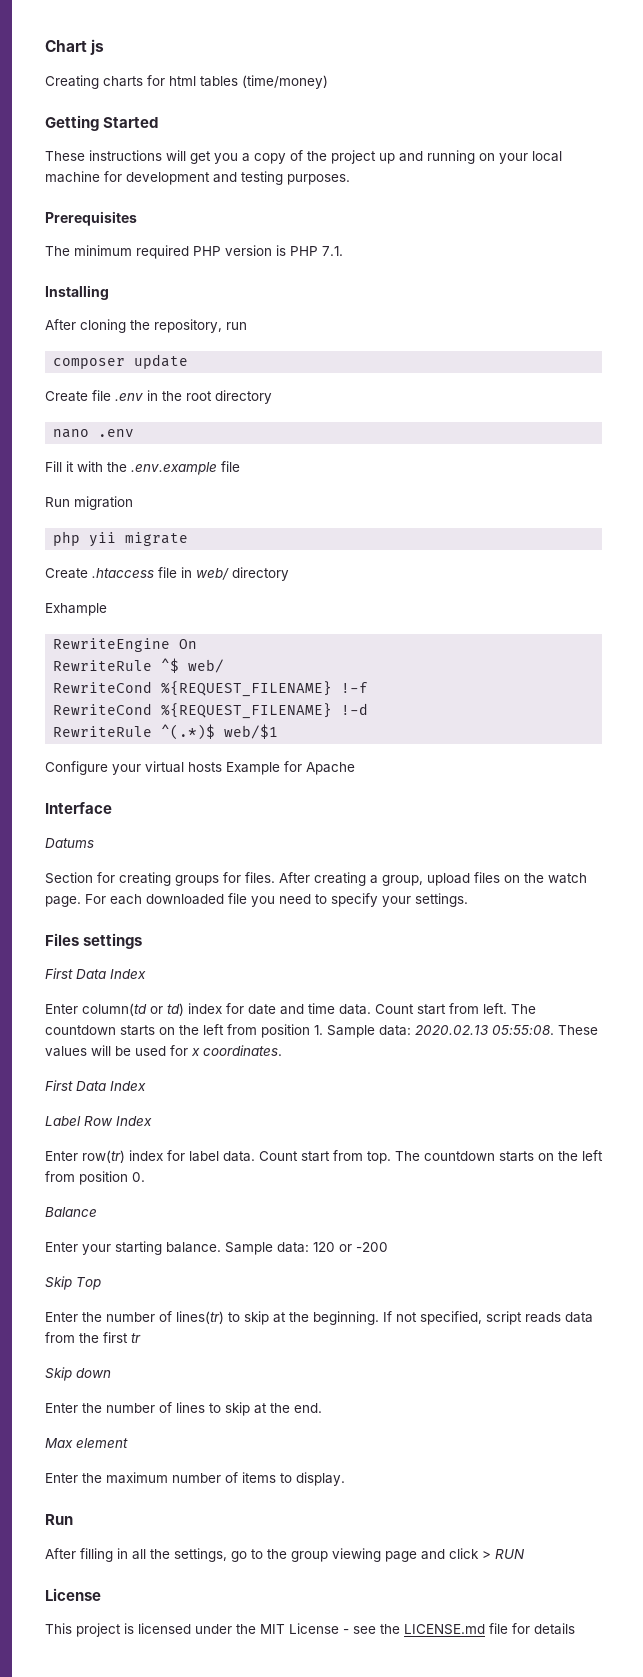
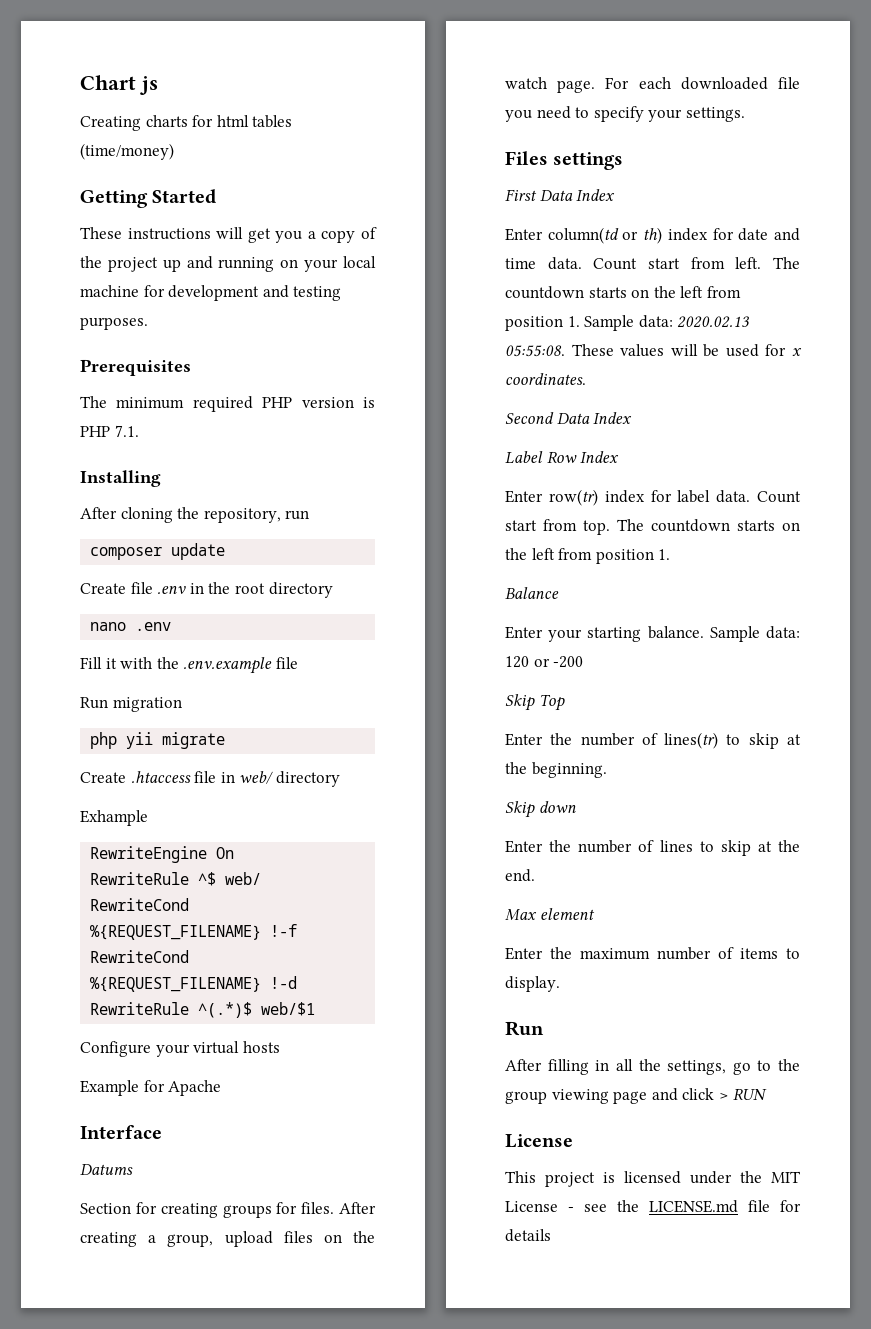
- Configure your virtual hosts Example for Apache
+ Configure your virtual hosts
+ Example for Apache
- Enter column(td or td) index for date and time data.
+ Enter column(td or th) index for date and time data.
  These values will be used for x coordinates.
- First Data Index
+ Second Data Index
- Count start from top. The countdown starts on the left from position 0.
+ Count start from top. The countdown starts on the left from position 1.
- If not specified, script reads data from the first tr

